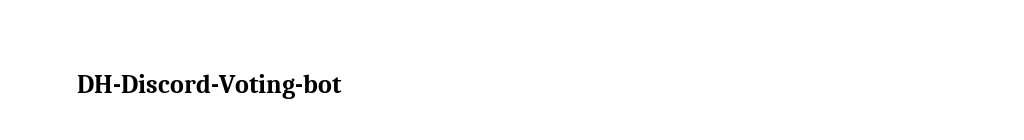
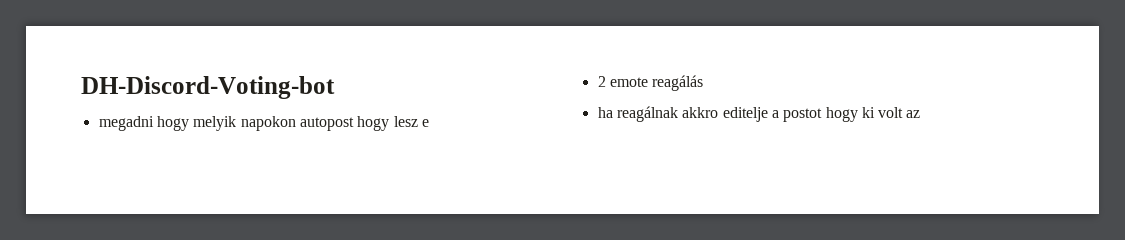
+ megadni hogy melyik napokon autopost hogy lesz e
+ 2 emote reagálás
+ ha reagálnak akkro editelje a postot hogy ki volt az

